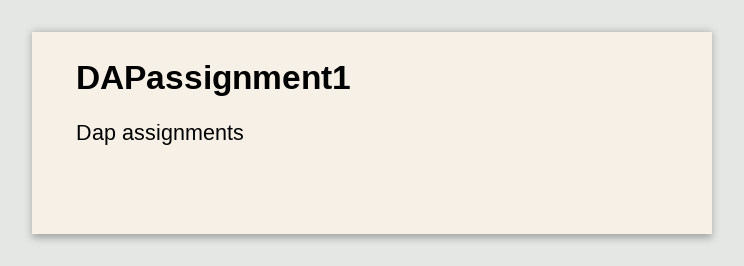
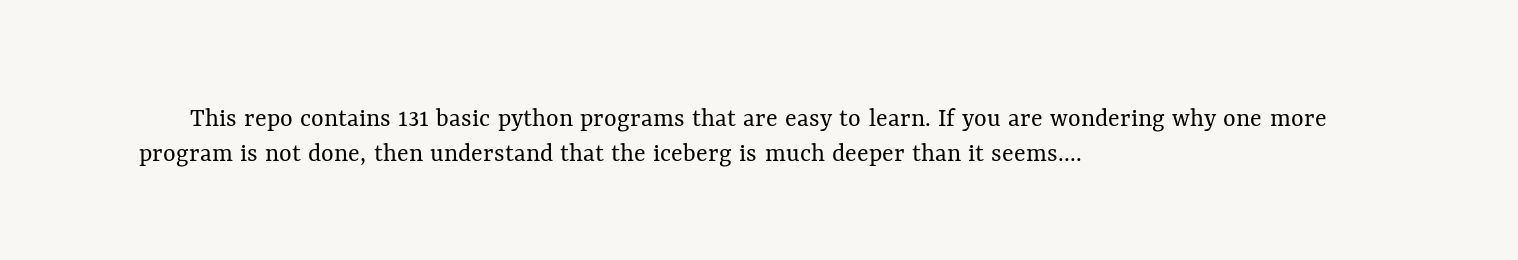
- DAPassignment1
- Dap assignments
+ This repo contains 131 basic python programs that are easy to learn. If you are wondering why one more program is not done, then understand that the iceberg is much deeper than it seems....

